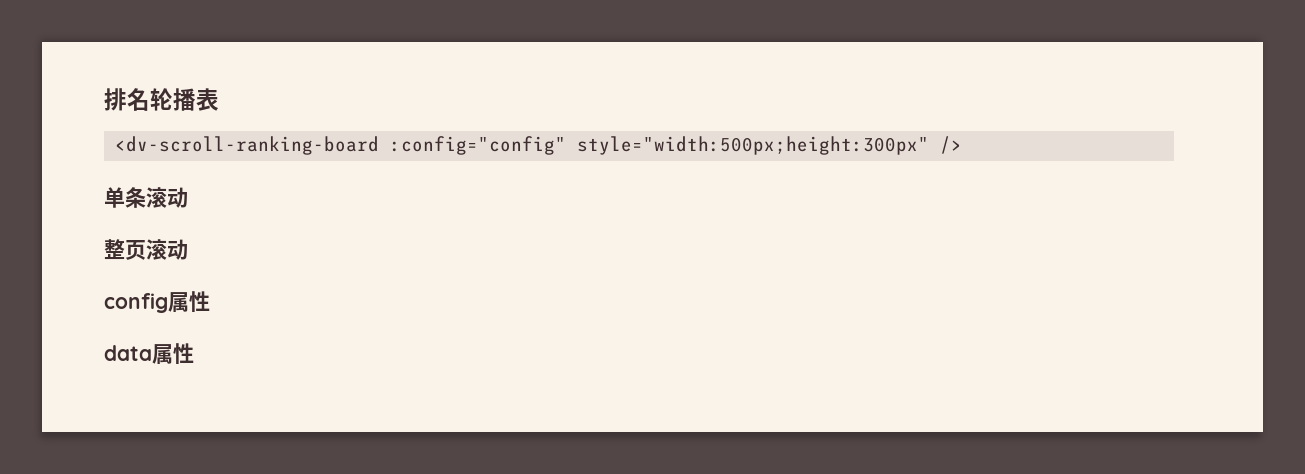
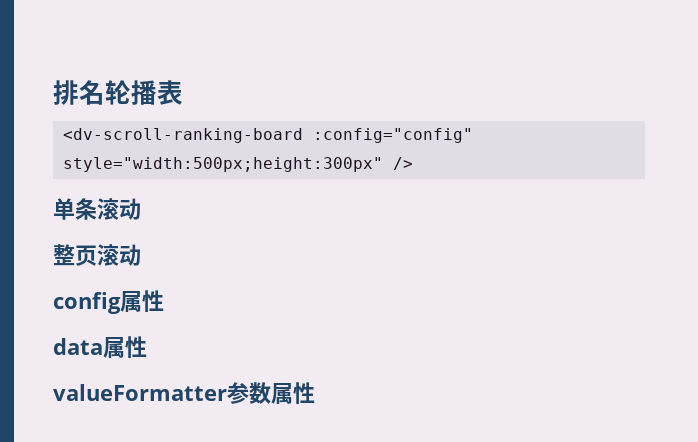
+ valueFormatter参数属性

